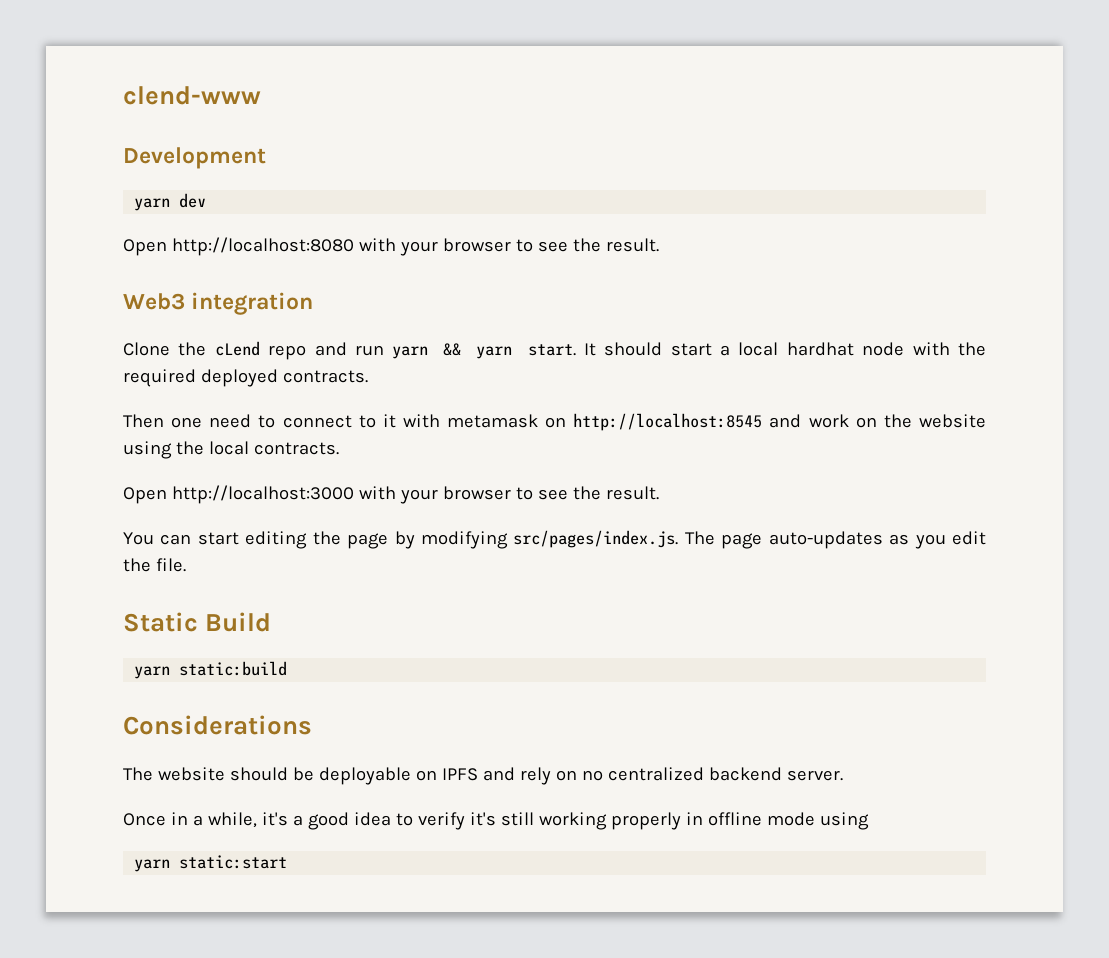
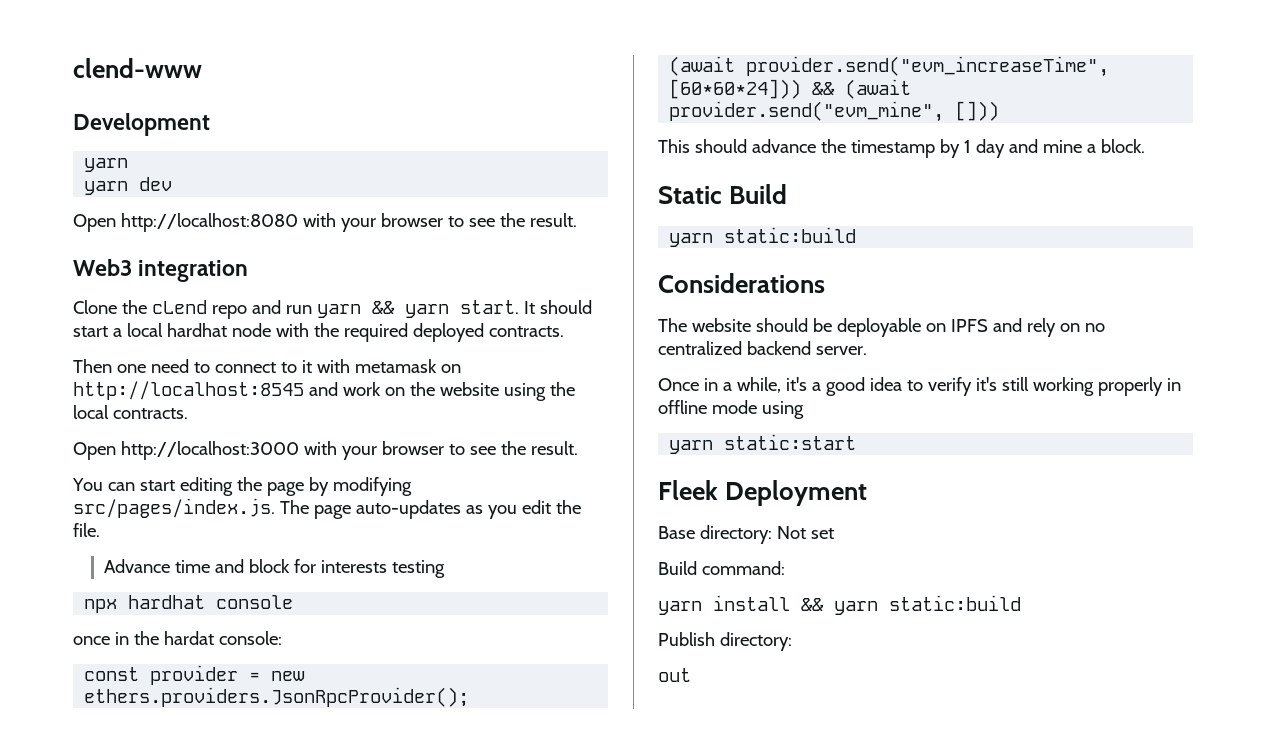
  Development
+ yarn
+ Advance time and block for interests testing
+ npx hardhat console
+ once in the hardat console:
+ const provider = new ethers.providers.JsonRpcProvider();
+ (await provider.send("evm_increaseTime", [60*60*24])) && (await provider.send("evm_mine", []))
+ This should advance the timestamp by 1 day and mine a block.
+ Fleek Deployment
+ Base directory: Not set
+ Build command:
+ yarn install && yarn static:build
+ Publish directory:
+ out

